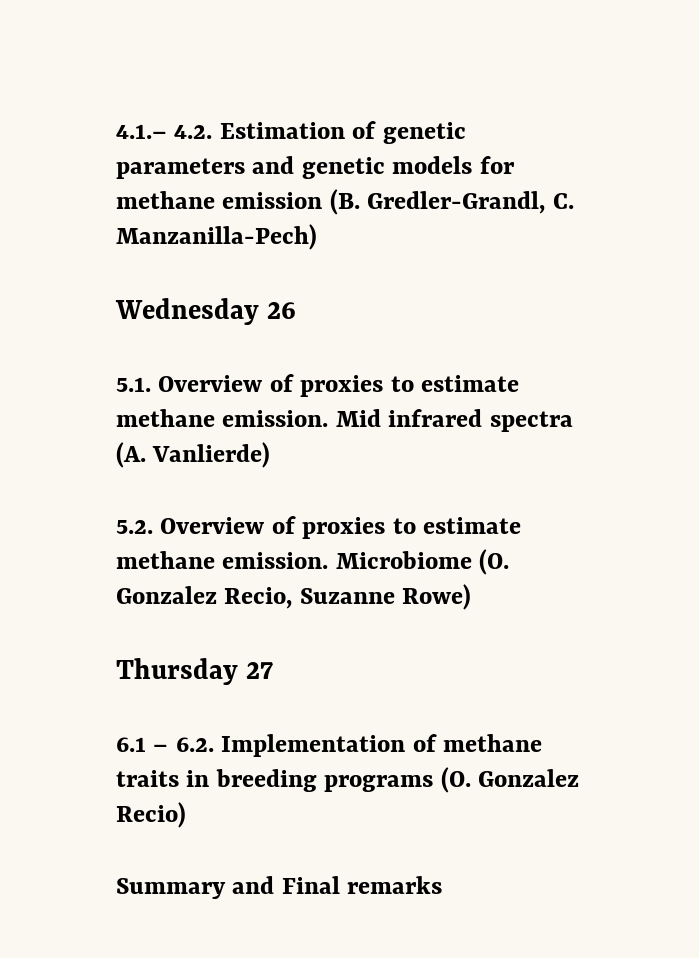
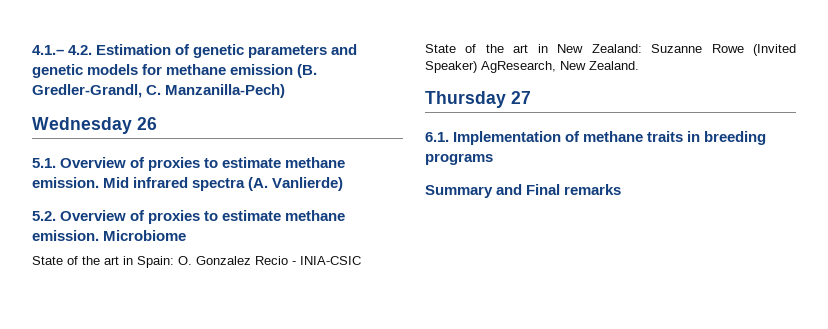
- Microbiome (O. Gonzalez Recio, Suzanne Rowe)
+ Microbiome
+ State of the art in Spain: O. Gonzalez Recio - INIA-CSIC
+ State of the art in New Zealand: Suzanne Rowe (Invited Speaker) AgResearch, New Zealand.
- 6.1 – 6.2. Implementation of methane traits in breeding programs (O. Gonzalez Recio)
+ 6.1. Implementation of methane traits in breeding programs

